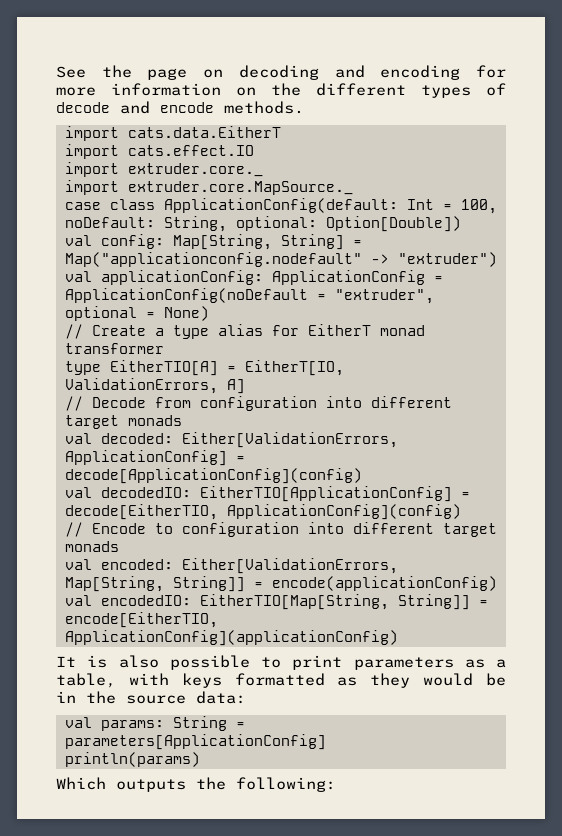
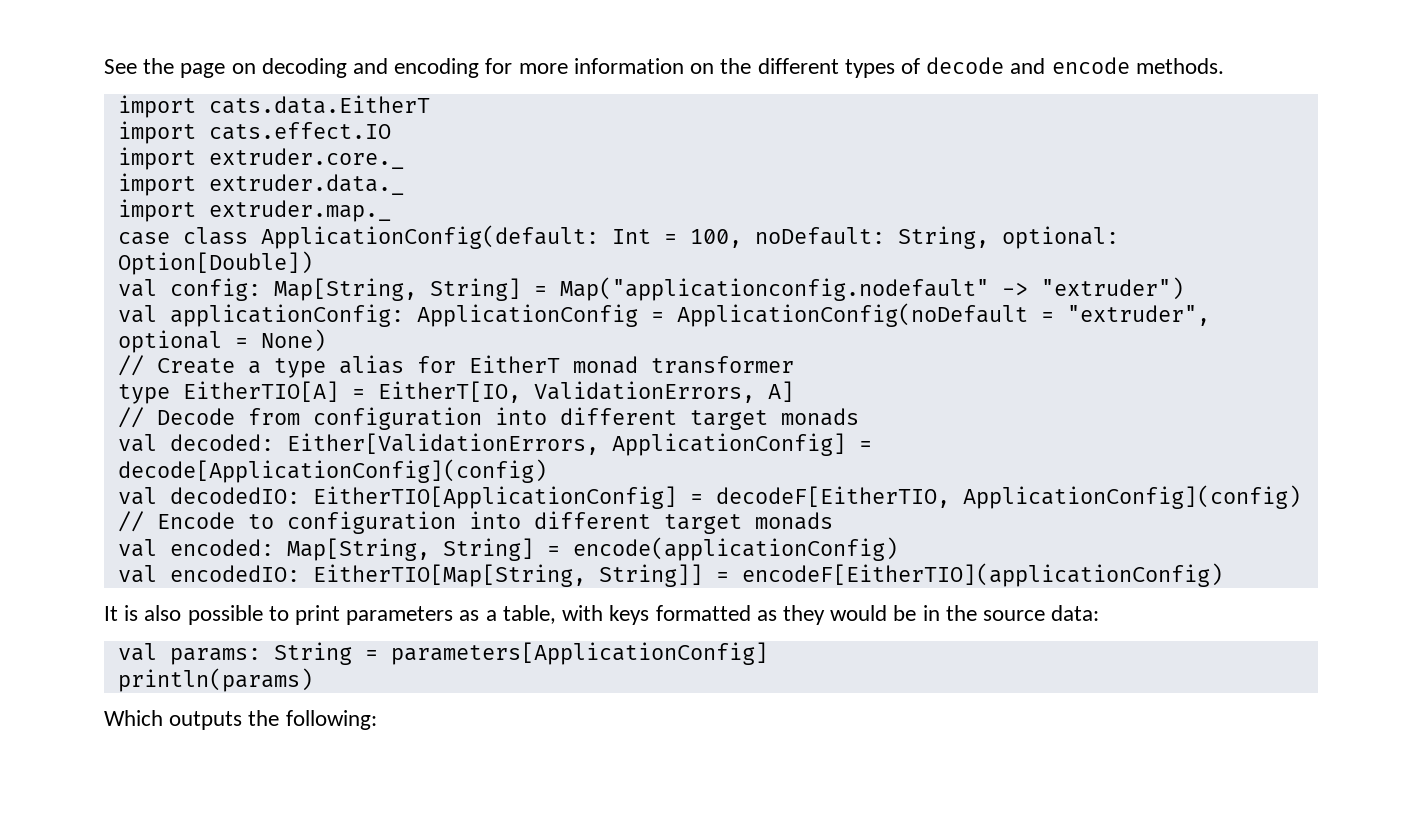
- import extruder.core.MapSource._
+ import extruder.data._
+ import extruder.map._
- val decodedIO: EitherTIO[ApplicationConfig] = decode[EitherTIO, ApplicationConfig](config)
+ val decodedIO: EitherTIO[ApplicationConfig] = decodeF[EitherTIO, ApplicationConfig](config)
- val encoded: Either[ValidationErrors, Map[String, String]] = encode(applicationConfig)
+ val encoded: Map[String, String] = encode(applicationConfig)
- val encodedIO: EitherTIO[Map[String, String]] = encode[EitherTIO, ApplicationConfig](applicationConfig)
+ val encodedIO: EitherTIO[Map[String, String]] = encodeF[EitherTIO](applicationConfig)

